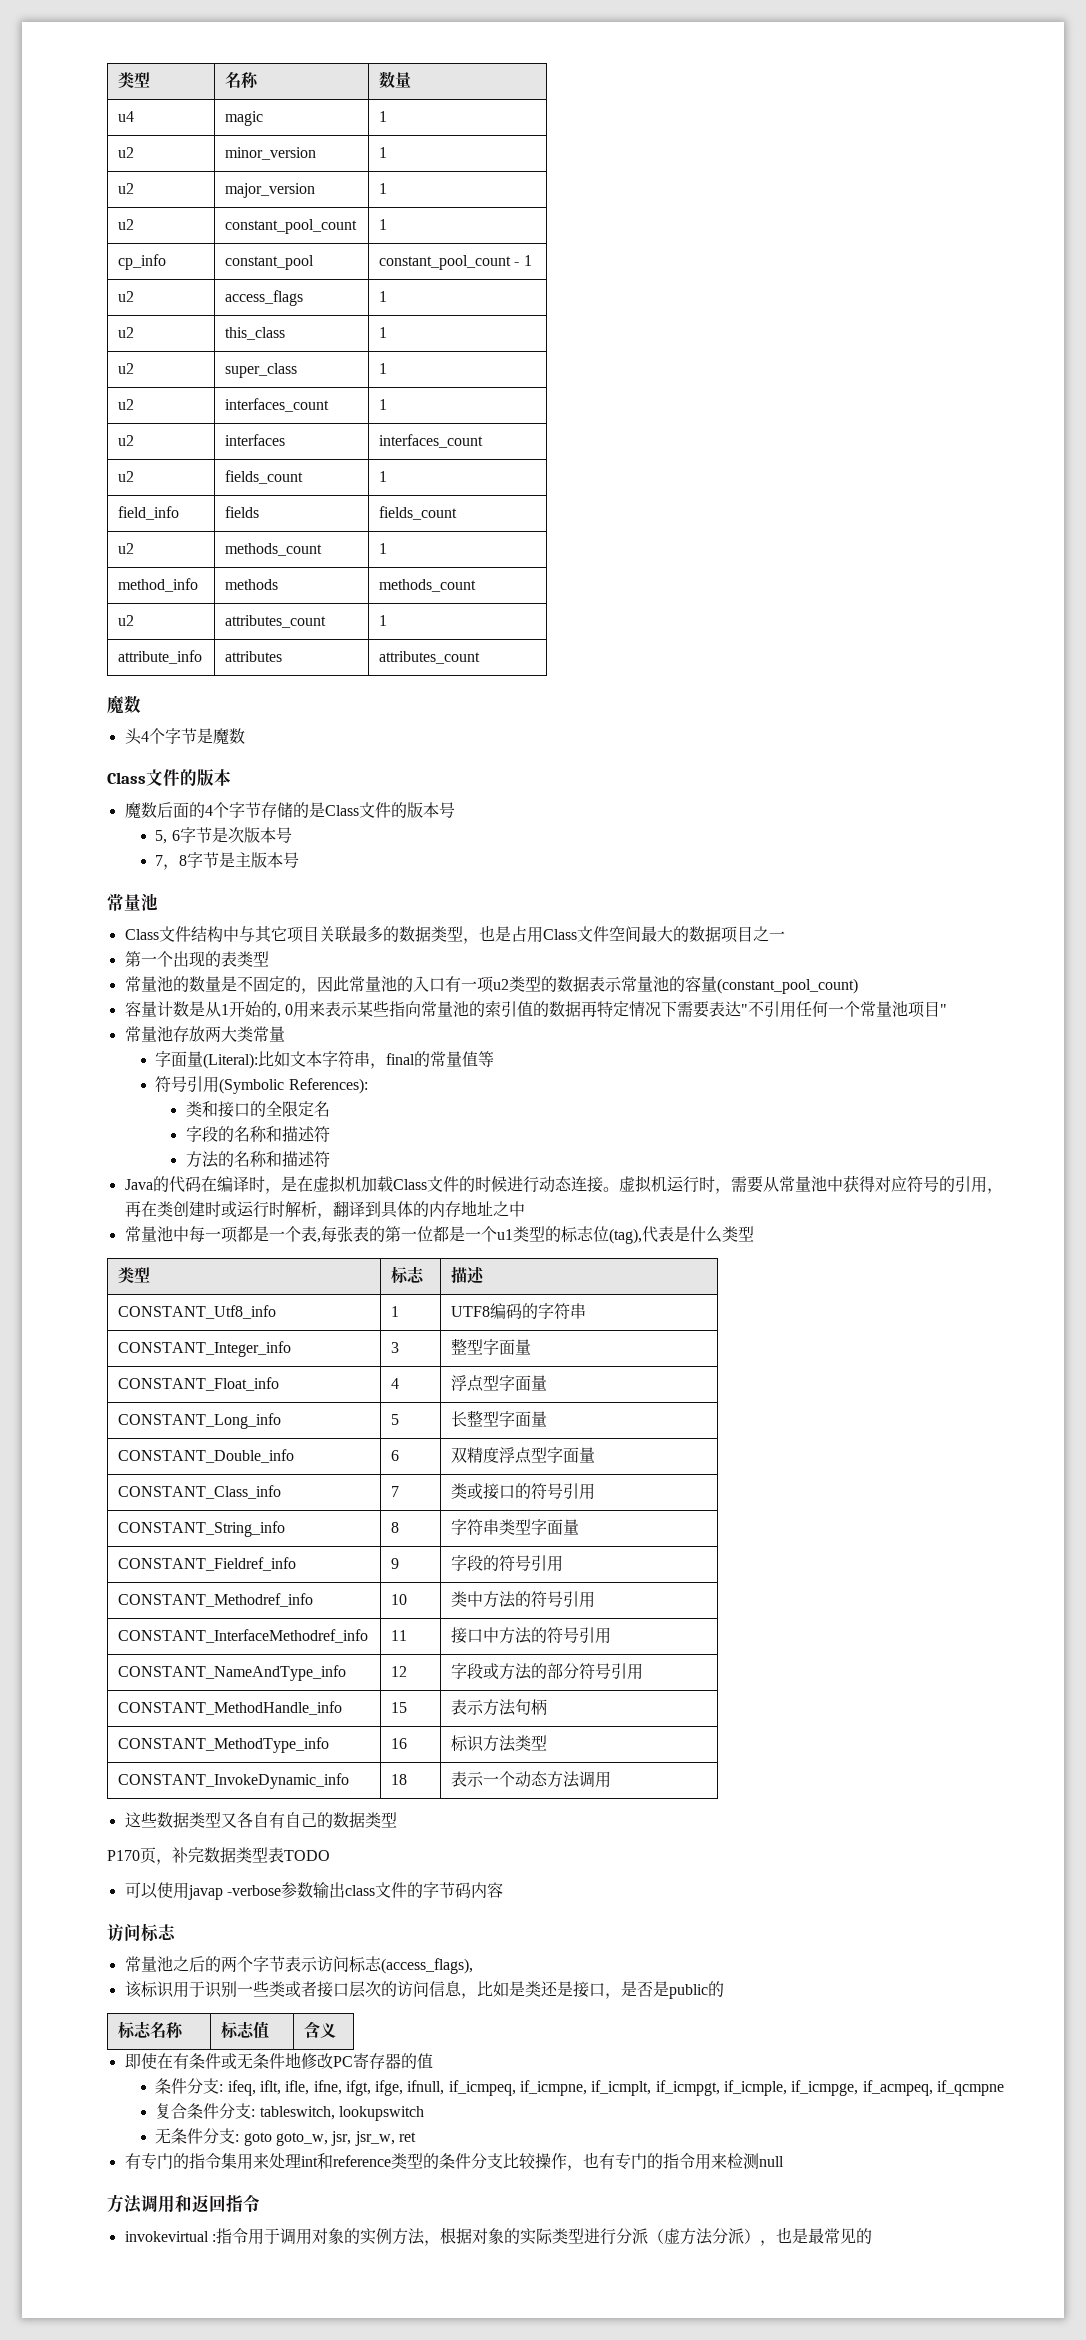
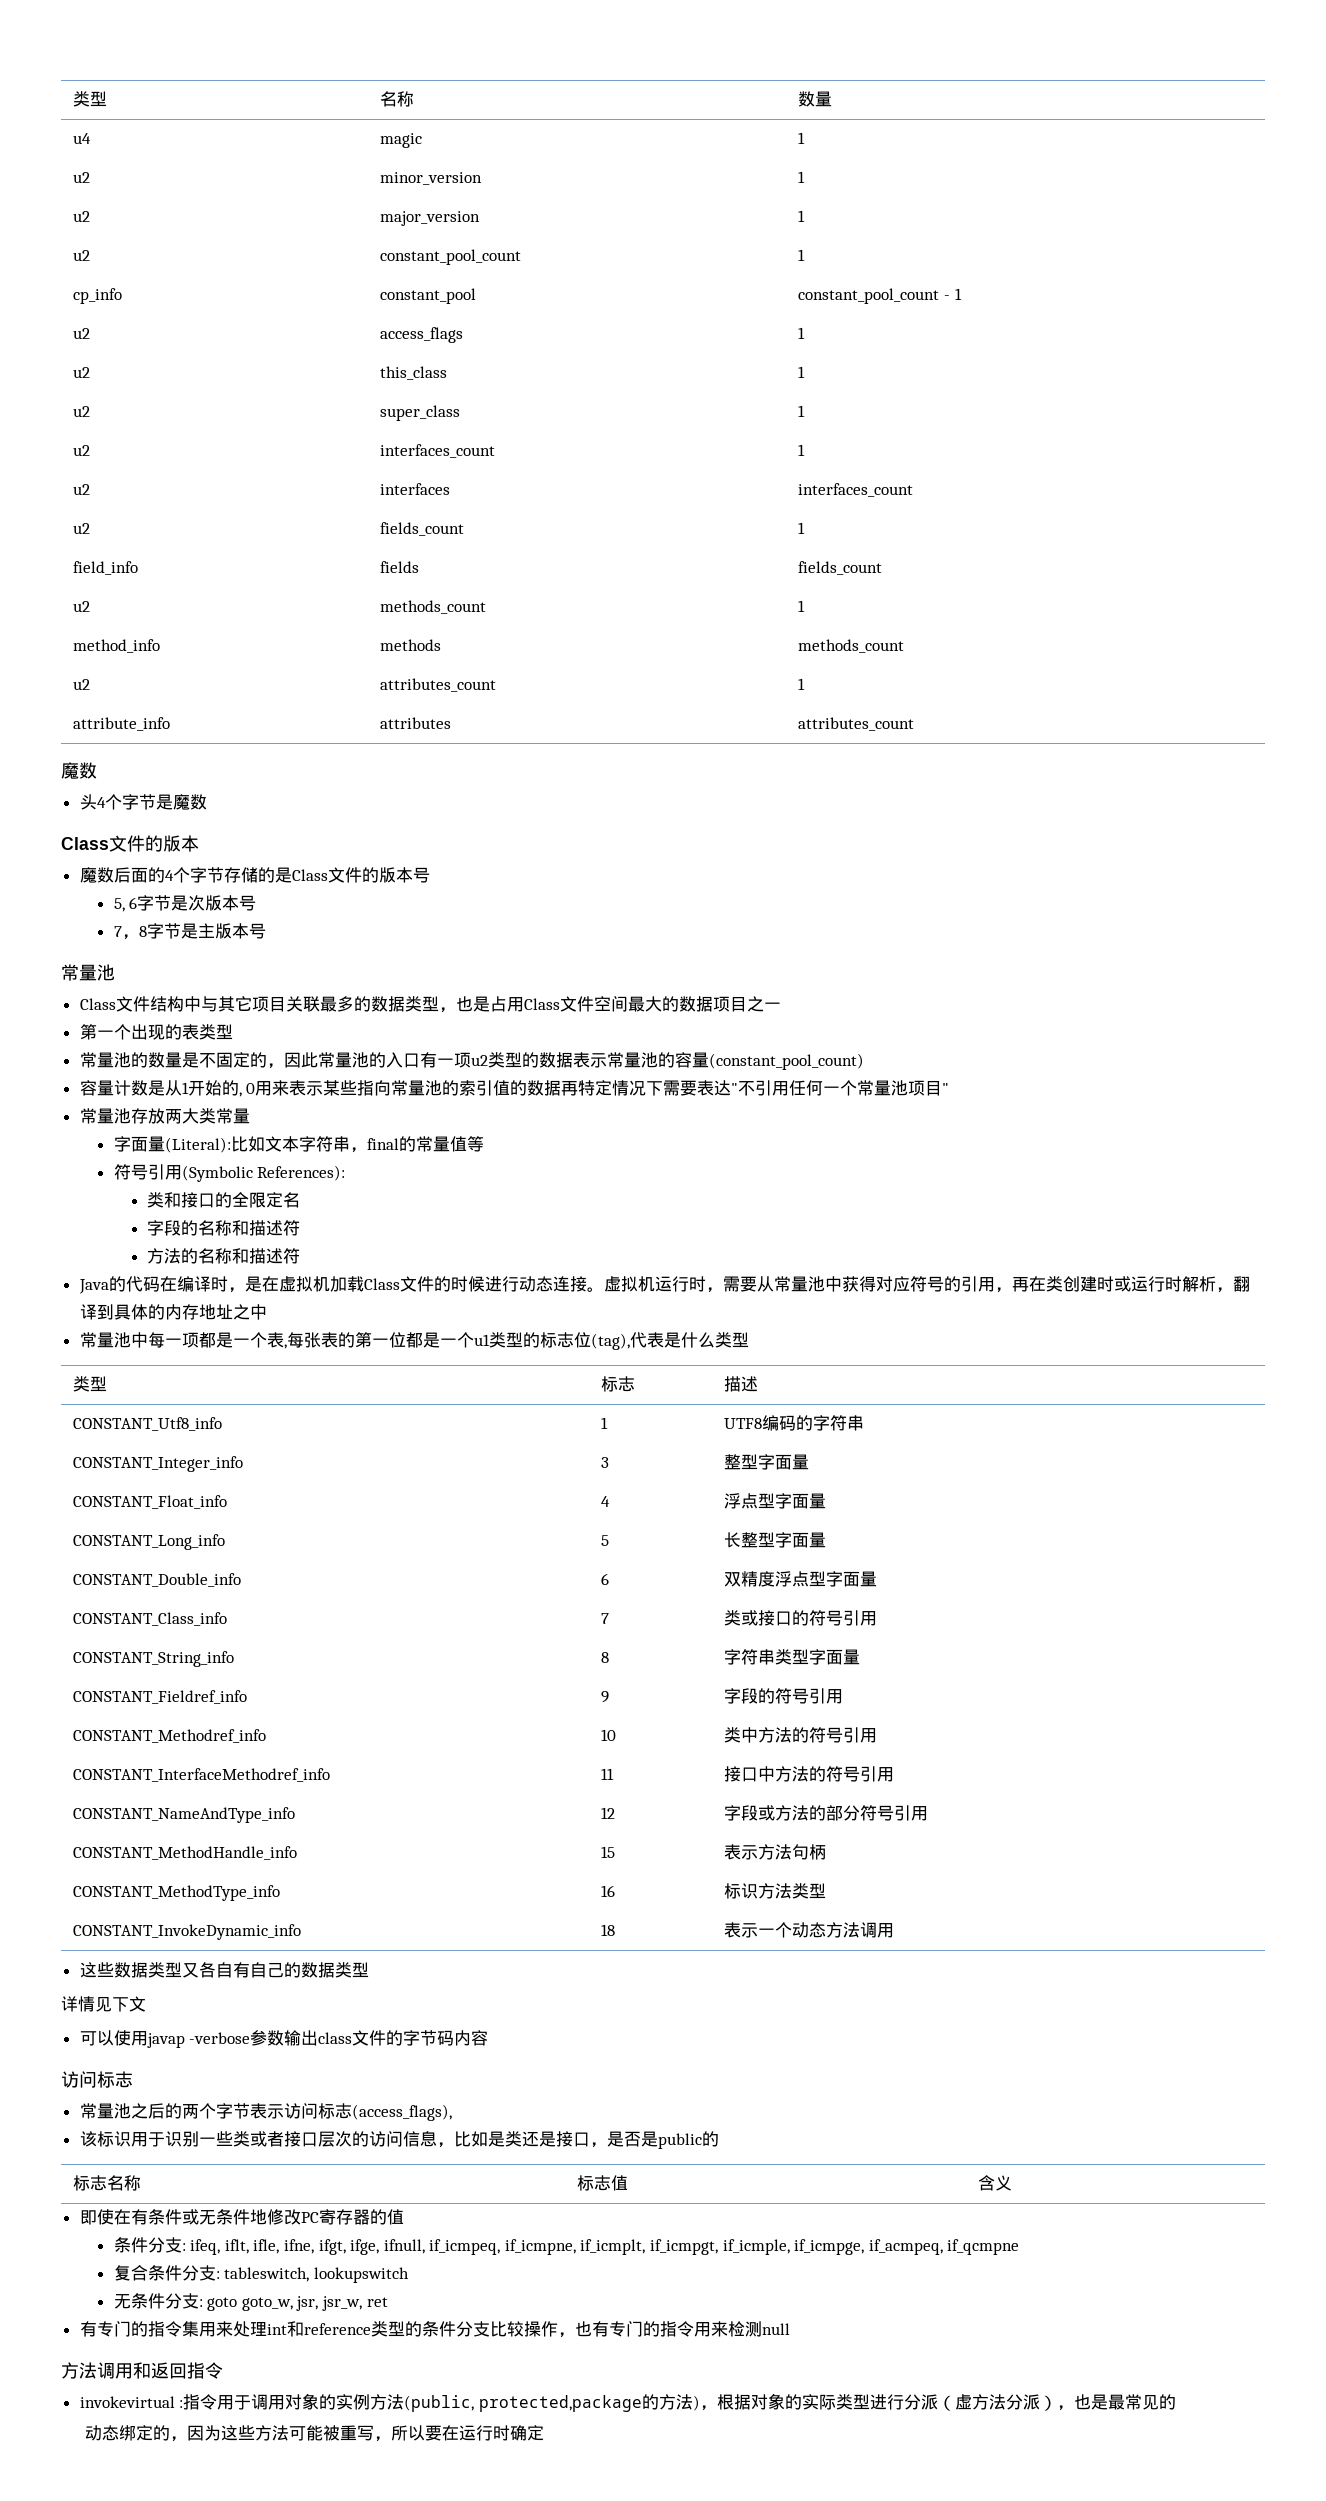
- P170页，补完数据类型表TODO
+ 详情见下文
- invokevirtual :指令用于调用对象的实例方法，根据对象的实际类型进行分派（虚方法分派），也是最常见的
+ invokevirtual :指令用于调用对象的实例方法(public, protected,package的方法)，根据对象的实际类型进行分派（虚方法分派），也是最常见的
+ 动态绑定的，因为这些方法可能被重写，所以要在运行时确定

